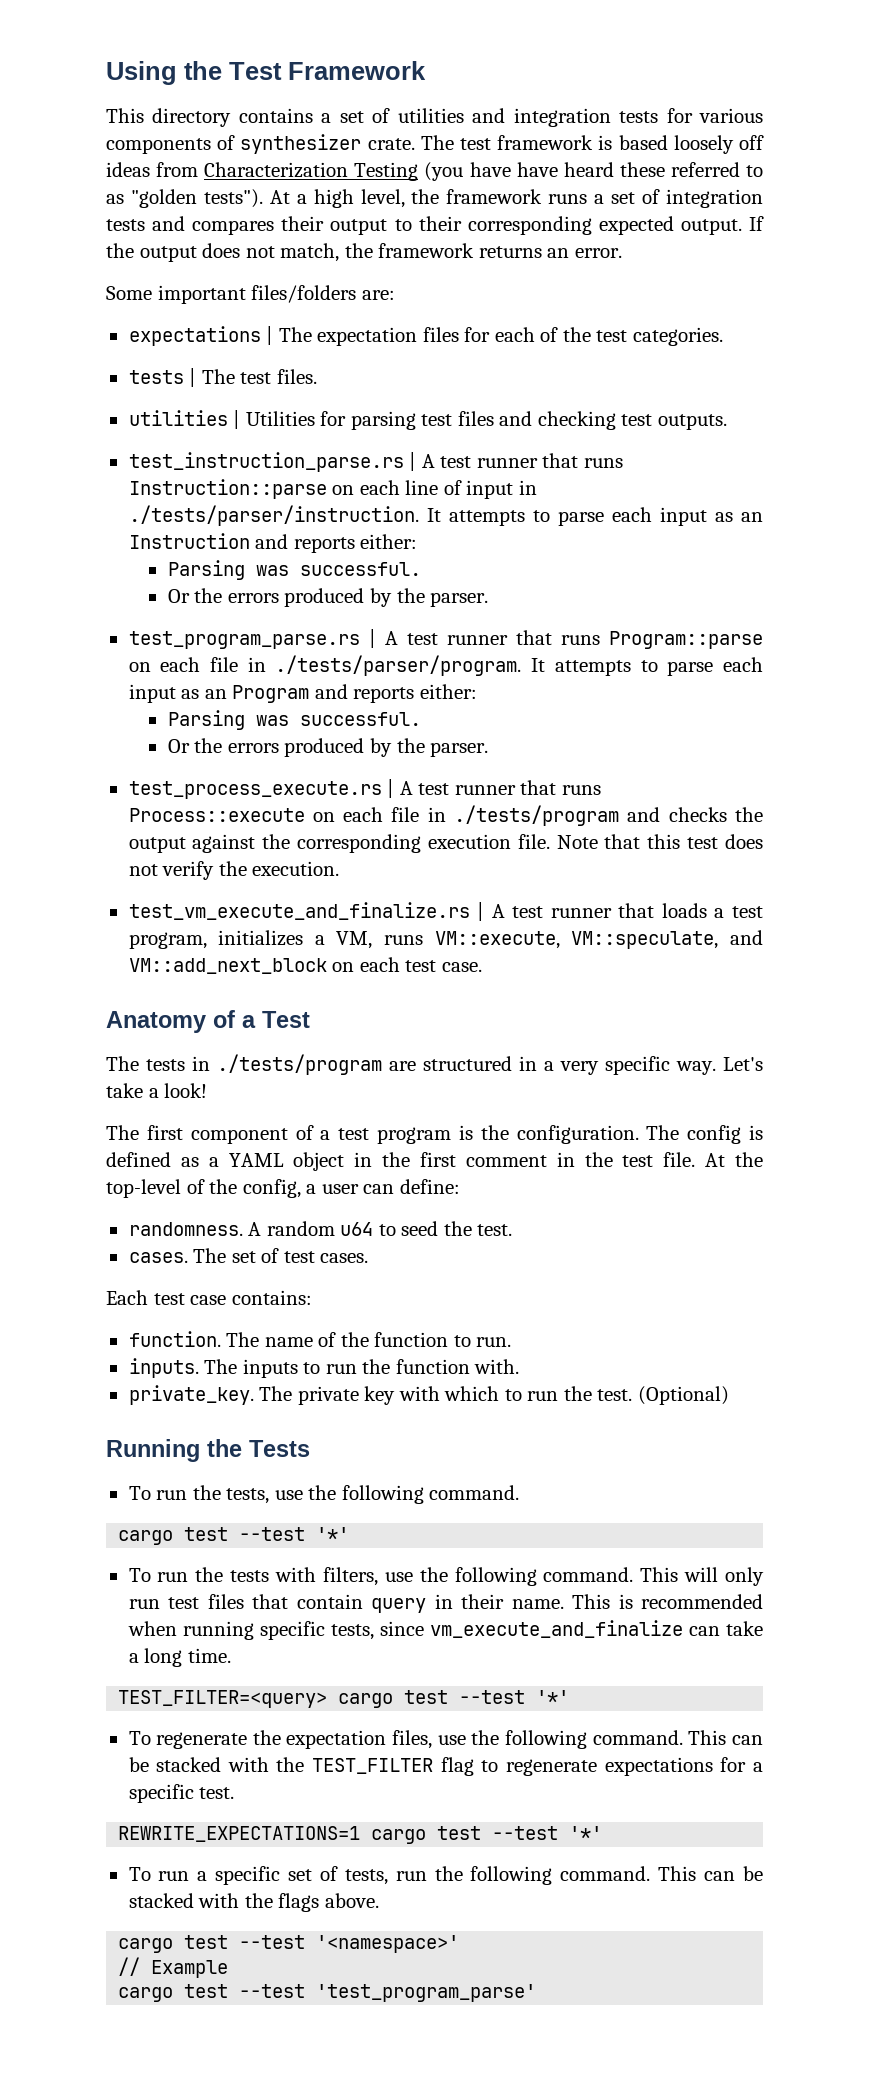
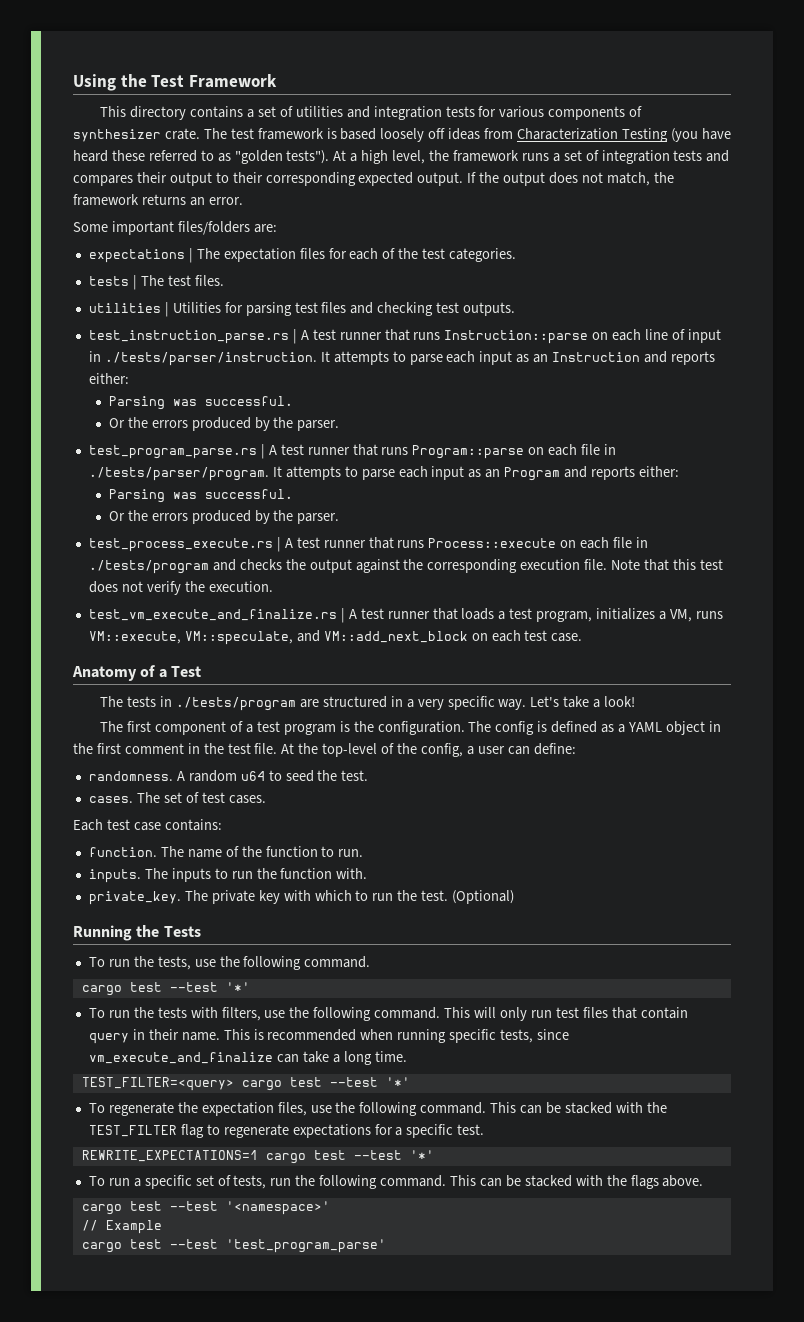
- The test framework is based loosely off ideas from Characterization Testing (you have have heard these referred to as "golden tests").
+ The test framework is based loosely off ideas from Characterization Testing (you have heard these referred to as "golden tests").

